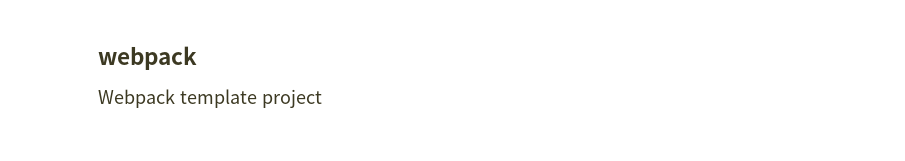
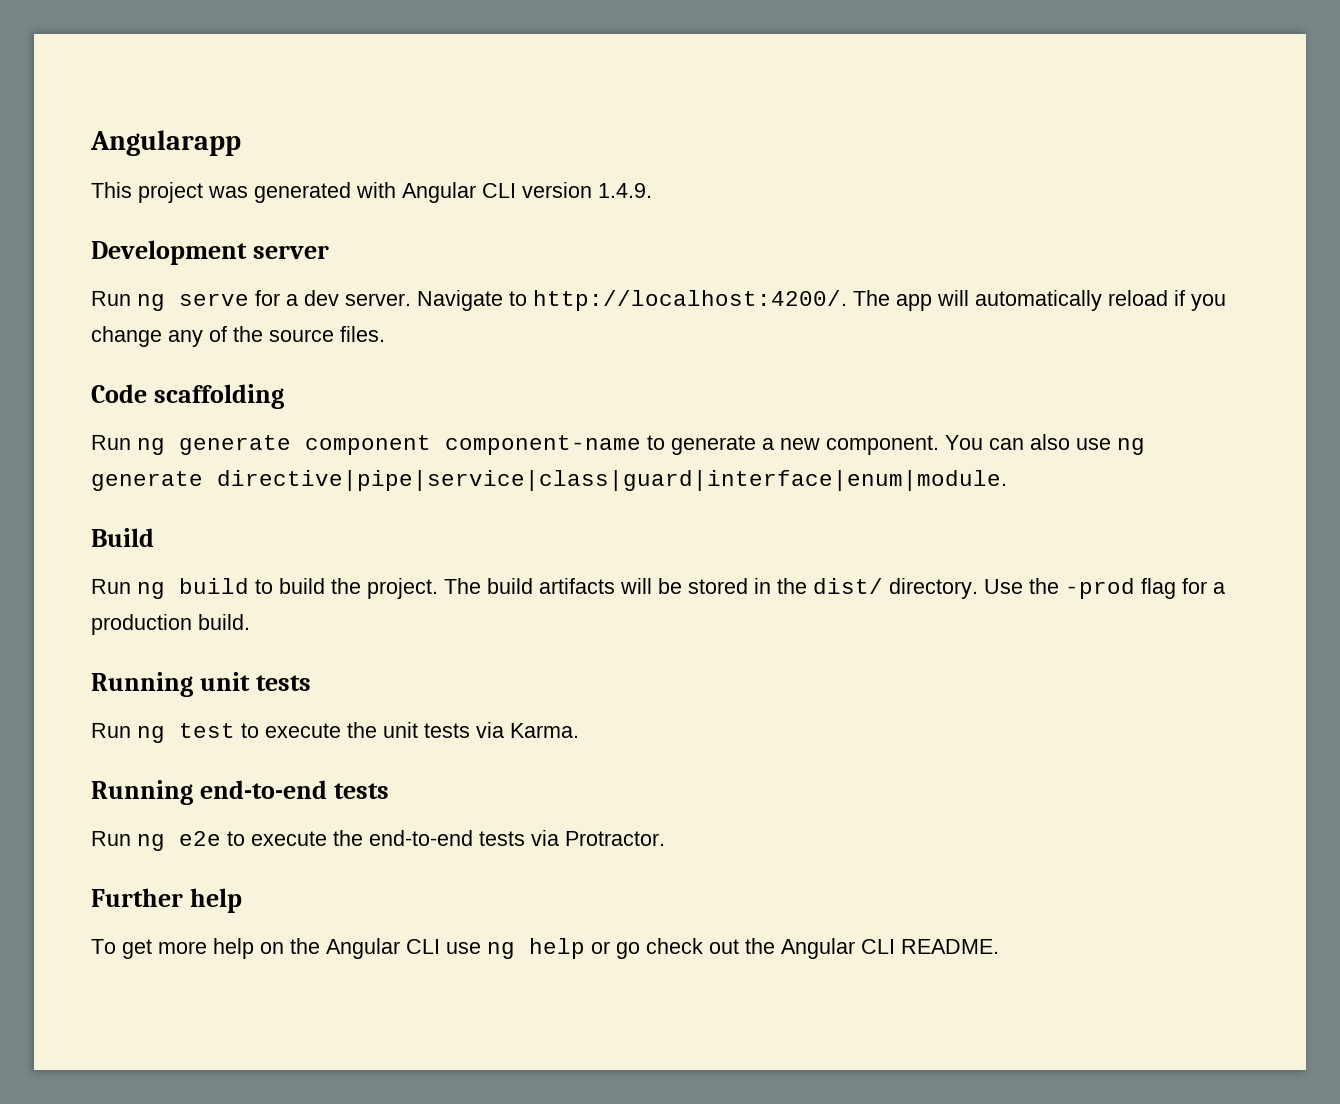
- webpack
- Webpack template project
+ Angularapp
+ This project was generated with Angular CLI version 1.4.9.
+ Development server
+ Run ng serve for a dev server. Navigate to http://localhost:4200/. The app will automatically reload if you change any of the source files.
+ Code scaffolding
+ Run ng generate component component-name to generate a new component. You can also use ng generate directive|pipe|service|class|guard|interface|enum|module.
+ Build
+ Run ng build to build the project. The build artifacts will be stored in the dist/ directory. Use the -prod flag for a production build.
+ Running unit tests
+ Run ng test to execute the unit tests via Karma.
+ Running end-to-end tests
+ Run ng e2e to execute the end-to-end tests via Protractor.
+ Further help
+ To get more help on the Angular CLI use ng help or go check out the Angular CLI README.

